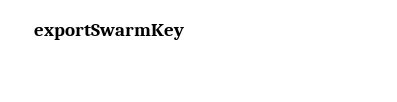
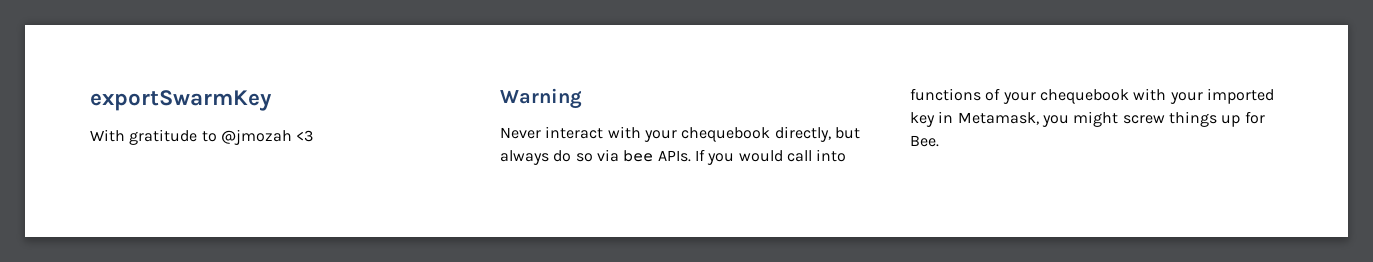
+ With gratitude to @jmozah <3
+ Warning
+ Never interact with your chequebook directly, but always do so via bee APIs. If you would call into functions of your chequebook with your imported key in Metamask, you might screw things up for Bee.

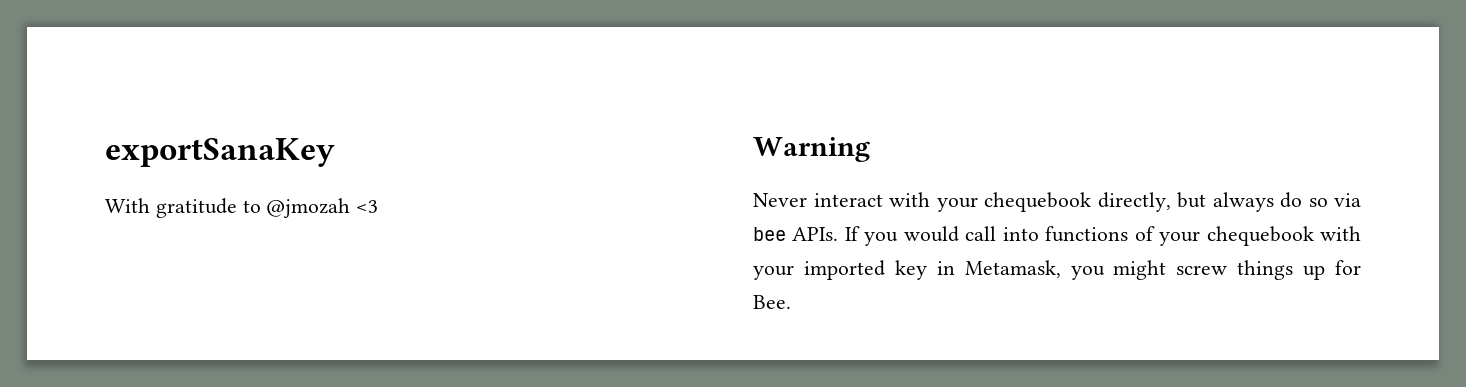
- exportSwarmKey
+ exportSanaKey

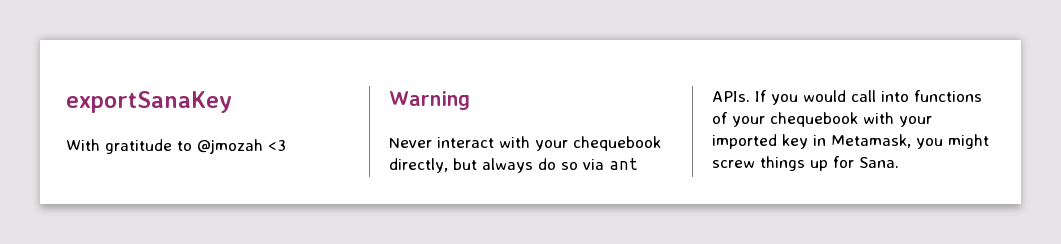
- Never interact with your chequebook directly, but always do so via bee APIs.
+ Never interact with your chequebook directly, but always do so via ant APIs.
- If you would call into functions of your chequebook with your imported key in Metamask, you might screw things up for Bee.
+ If you would call into functions of your chequebook with your imported key in Metamask, you might screw things up for Sana.

